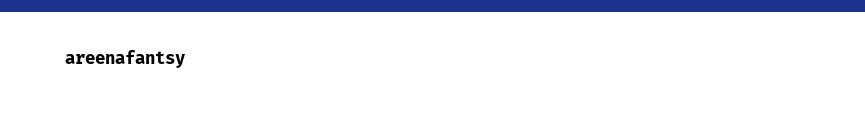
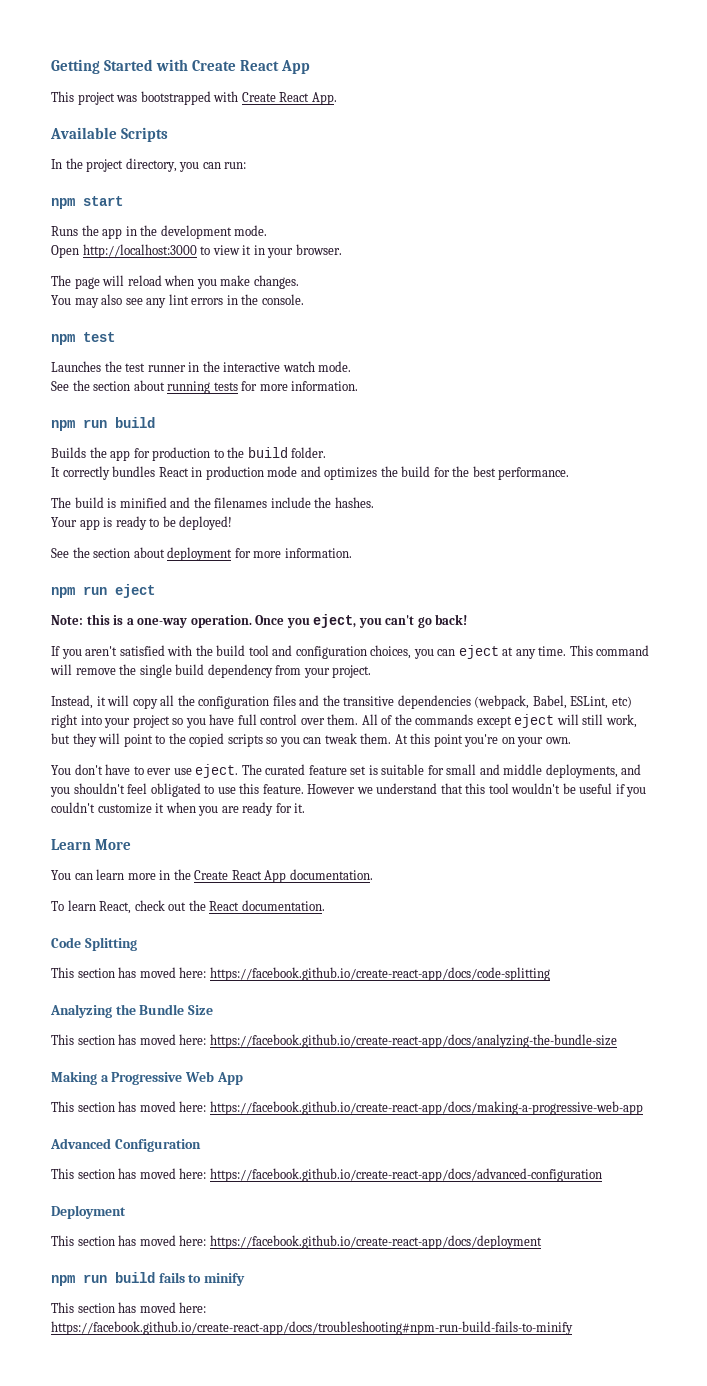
- areenafantsy
+ Getting Started with Create React App
+ This project was bootstrapped with Create React App.
+ Available Scripts
+ In the project directory, you can run:
+ npm start
+ Runs the app in the development mode.
+ Open http://localhost:3000 to view it in your browser.
+ The page will reload when you make changes.
+ You may also see any lint errors in the console.
+ npm test
+ Launches the test runner in the interactive watch mode.
+ See the section about running tests for more information.
+ npm run build
+ Builds the app for production to the build folder.
+ It correctly bundles React in production mode and optimizes the build for the best performance.
+ The build is minified and the filenames include the hashes.
+ Your app is ready to be deployed!
+ See the section about deployment for more information.
+ npm run eject
+ Note: this is a one-way operation. Once you eject, you can't go back!
+ If you aren't satisfied with the build tool and configuration choices, you can eject at any time. This command will remove the single build dependency from your project.
+ Instead, it will copy all the configuration files and the transitive dependencies (webpack, Babel, ESLint, etc) right into your project so you have full control over them. All of the commands except eject will still work, but they will point to the copied scripts so you can tweak them. At this point you're on your own.
+ You don't have to ever use eject. The curated feature set is suitable for small and middle deployments, and you shouldn't feel obligated to use this feature. However we understand that this tool wouldn't be useful if you couldn't customize it when you are ready for it.
+ Learn More
+ You can learn more in the Create React App documentation.
+ To learn React, check out the React documentation.
+ Code Splitting
+ This section has moved here: https://facebook.github.io/create-react-app/docs/code-splitting
+ Analyzing the Bundle Size
+ This section has moved here: https://facebook.github.io/create-react-app/docs/analyzing-the-bundle-size
+ Making a Progressive Web App
+ This section has moved here: https://facebook.github.io/create-react-app/docs/making-a-progressive-web-app
+ Advanced Configuration
+ This section has moved here: https://facebook.github.io/create-react-app/docs/advanced-configuration
+ Deployment
+ This section has moved here: https://facebook.github.io/create-react-app/docs/deployment
+ npm run build fails to minify
+ This section has moved here: https://facebook.github.io/create-react-app/docs/troubleshooting#npm-run-build-fails-to-minify

